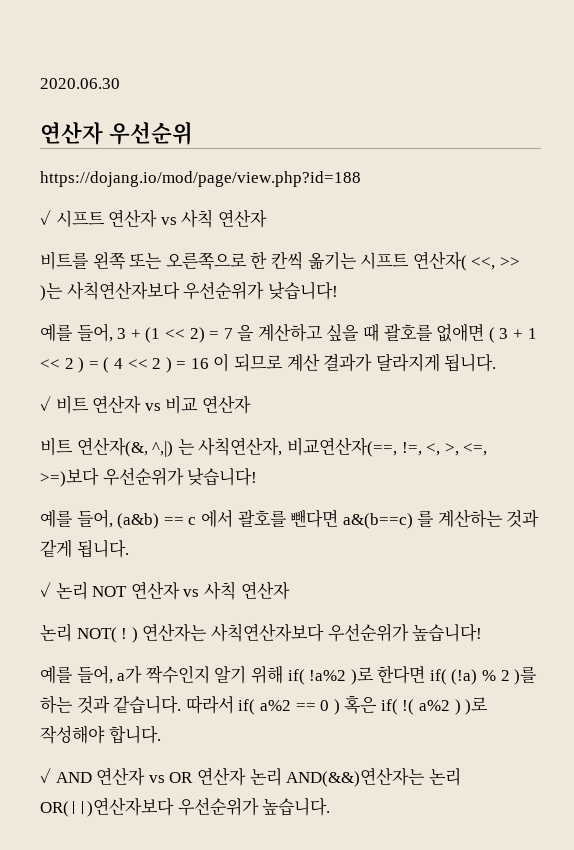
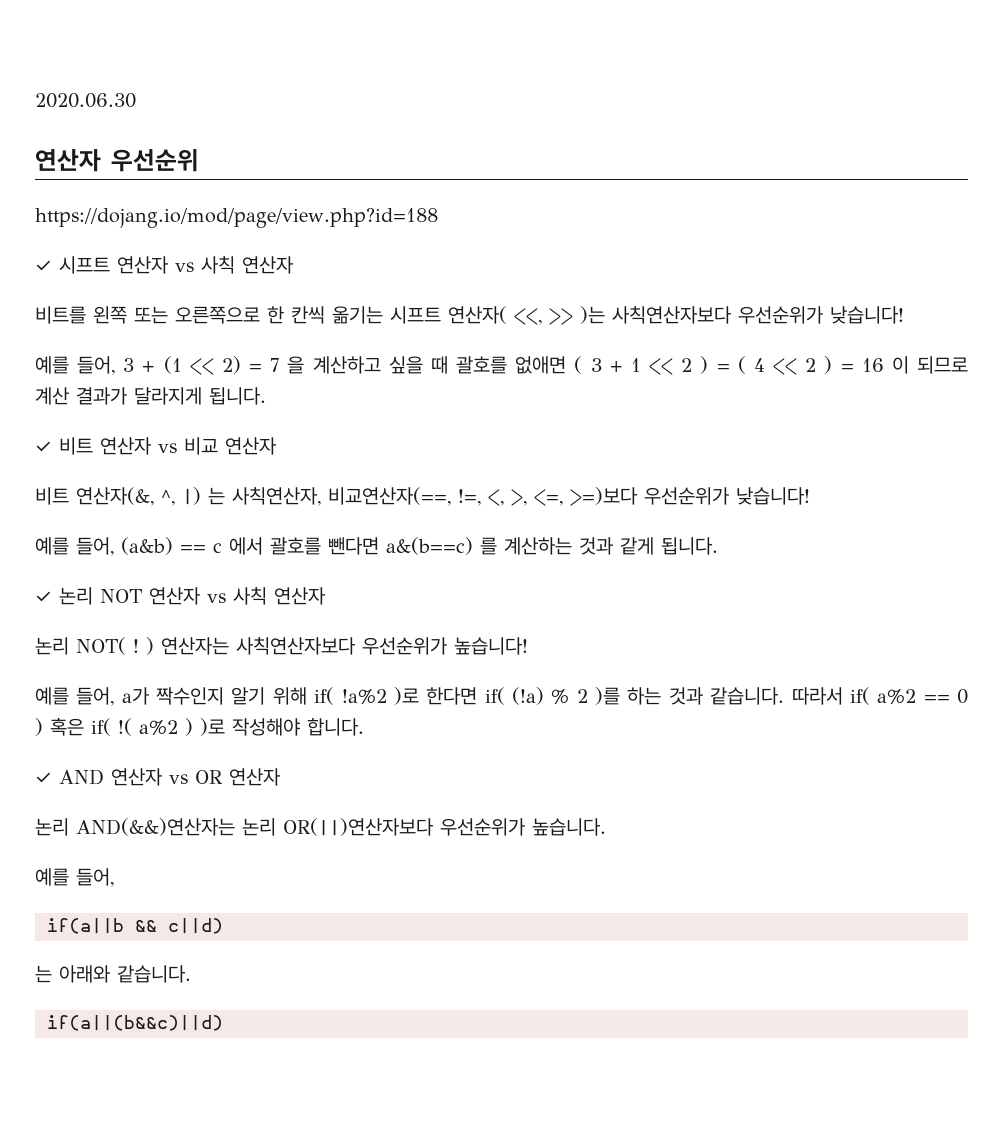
- 비트 연산자(&, ^,|) 는 사칙연산자, 비교연산자(==, !=, <, >, <=, >=)보다 우선순위가 낮습니다!
+ 비트 연산자(&, ^, |) 는 사칙연산자, 비교연산자(==, !=, <, >, <=, >=)보다 우선순위가 낮습니다!
- ✓ AND 연산자 vs OR 연산자 논리 AND(&&)연산자는 논리 OR(||)연산자보다 우선순위가 높습니다.
+ ✓ AND 연산자 vs OR 연산자
+ 논리 AND(&&)연산자는 논리 OR(||)연산자보다 우선순위가 높습니다.
+ 예를 들어,
+ if(a||b && c||d)
+ 는 아래와 같습니다.
+ if(a||(b&&c)||d)

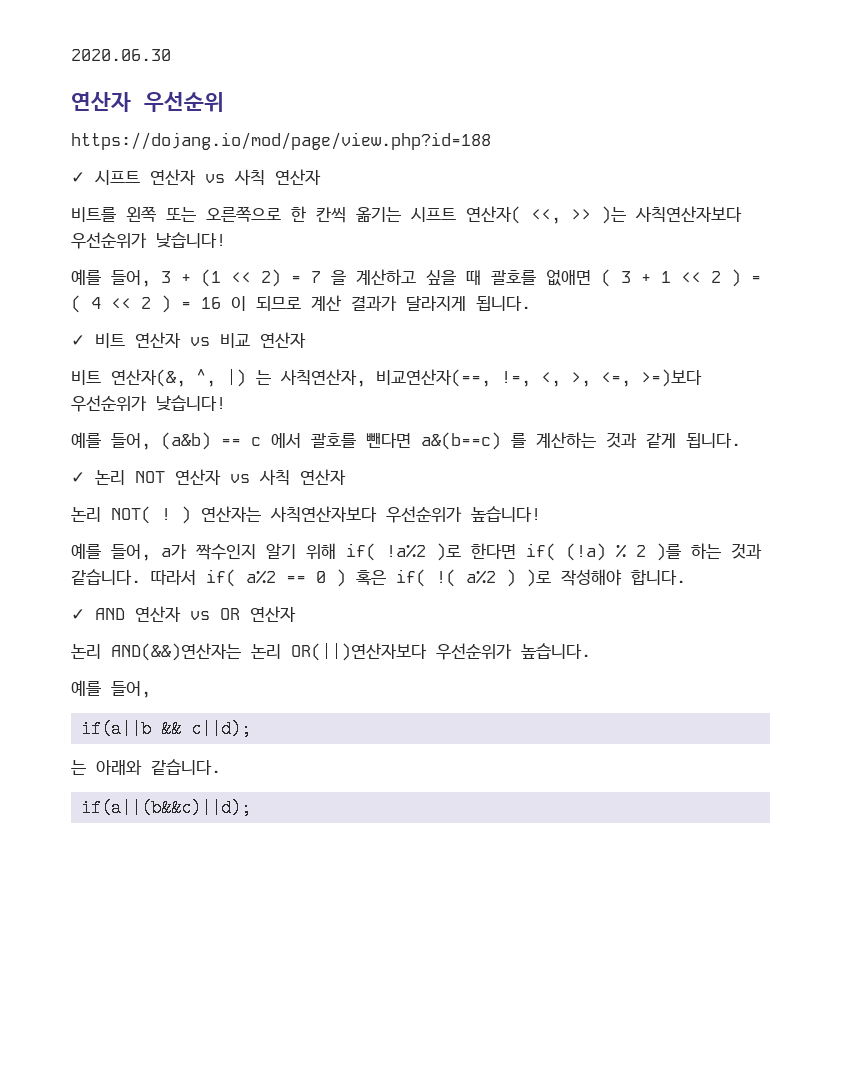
- if(a||b && c||d)
+ if(a||b && c||d);
- if(a||(b&&c)||d)
+ if(a||(b&&c)||d);

